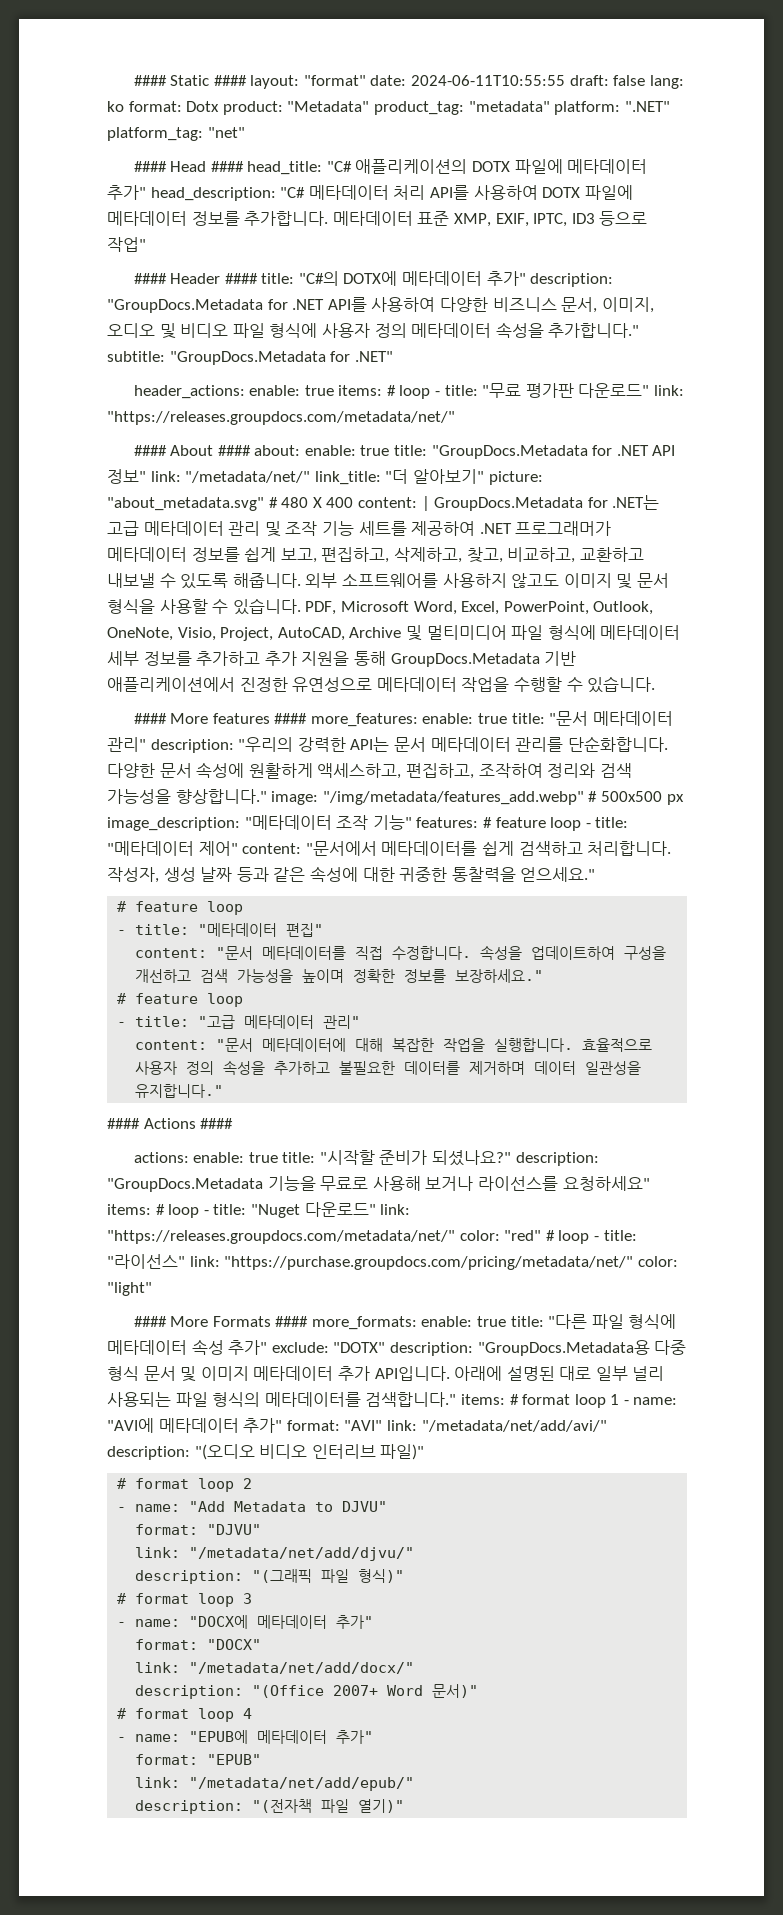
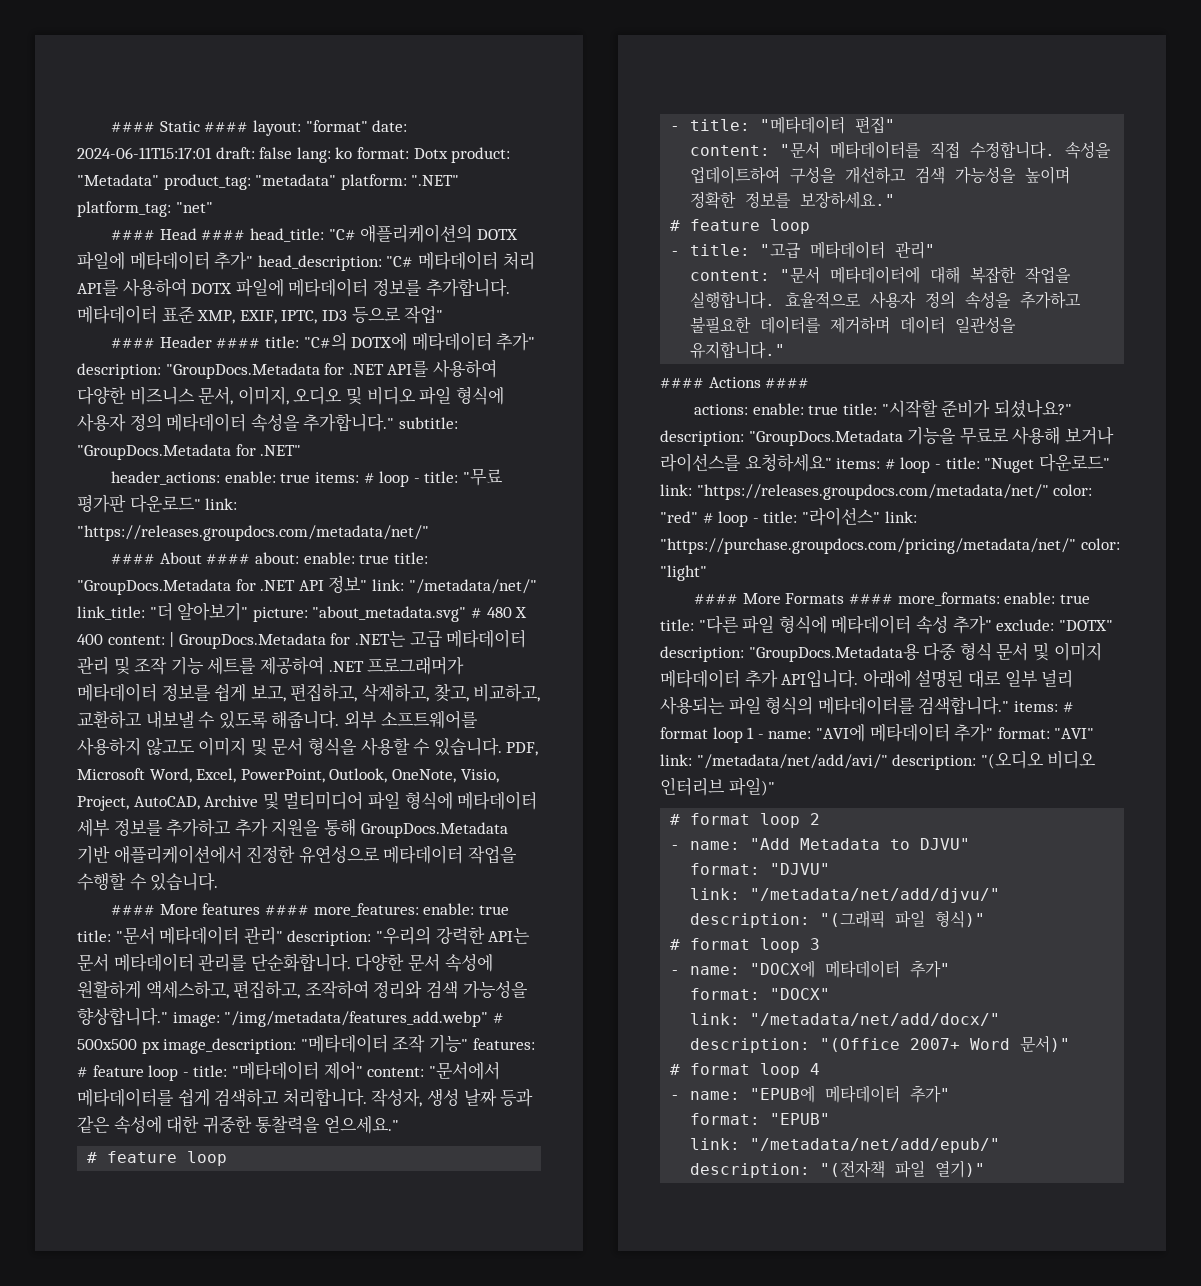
- #### Static #### layout: "format" date: 2024-06-11T10:55:55 draft: false lang: ko format: Dotx product: "Metadata" product_tag: "metadata" platform: ".NET" platform_tag: "net"
+ #### Static #### layout: "format" date: 2024-06-11T15:17:01 draft: false lang: ko format: Dotx product: "Metadata" product_tag: "metadata" platform: ".NET" platform_tag: "net"

